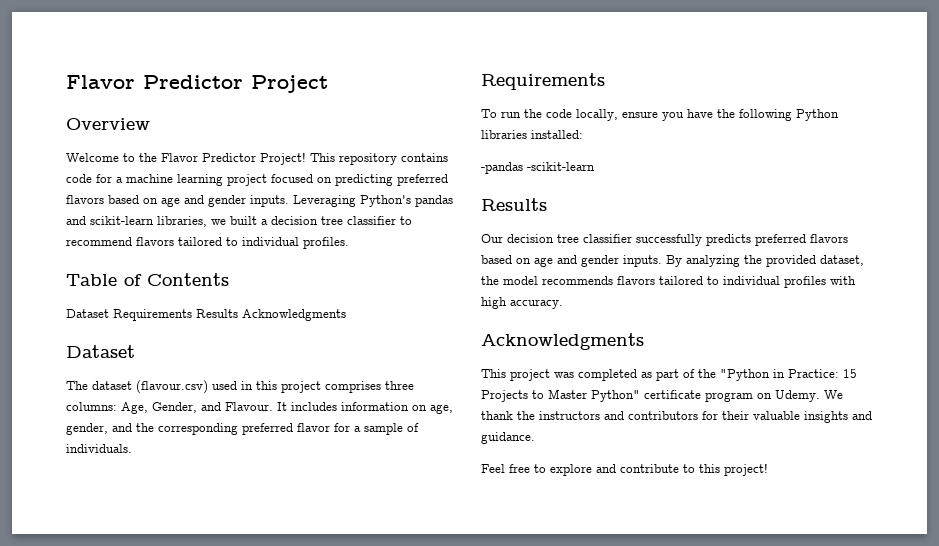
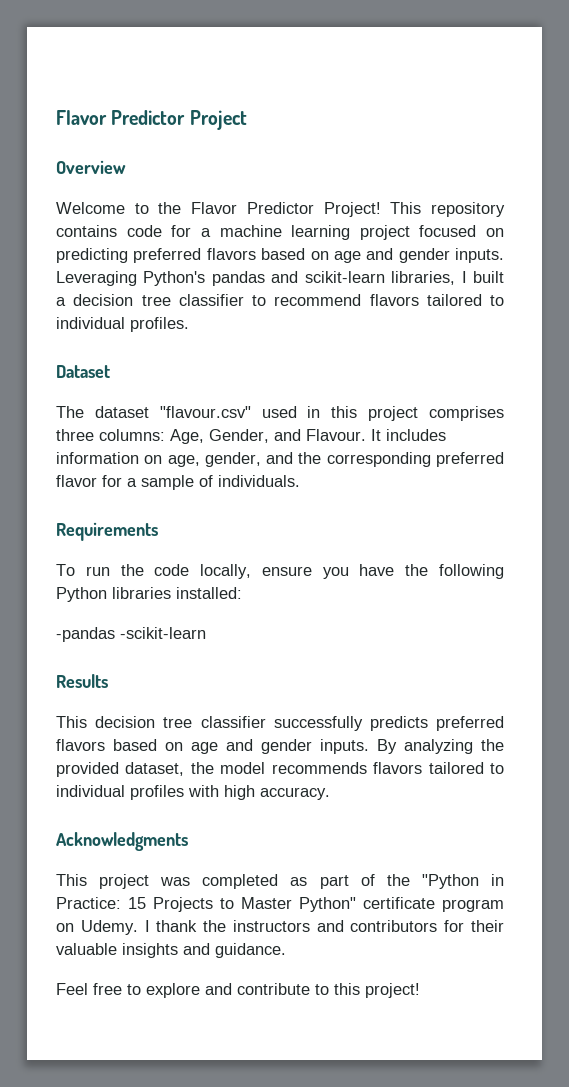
- Leveraging Python's pandas and scikit-learn libraries, we built a decision tree classifier to recommend flavors tailored to individual profiles.
+ Leveraging Python's pandas and scikit-learn libraries, I built a decision tree classifier to recommend flavors tailored to individual profiles.
- Table of Contents
- Dataset Requirements Results Acknowledgments
- The dataset (flavour.csv) used in this project comprises three columns: Age, Gender, and Flavour.
+ The dataset "flavour.csv" used in this project comprises three columns: Age, Gender, and Flavour.
- Our decision tree classifier successfully predicts preferred flavors based on age and gender inputs.
+ This decision tree classifier successfully predicts preferred flavors based on age and gender inputs.
- We thank the instructors and contributors for their valuable insights and guidance.
+ I thank the instructors and contributors for their valuable insights and guidance.

